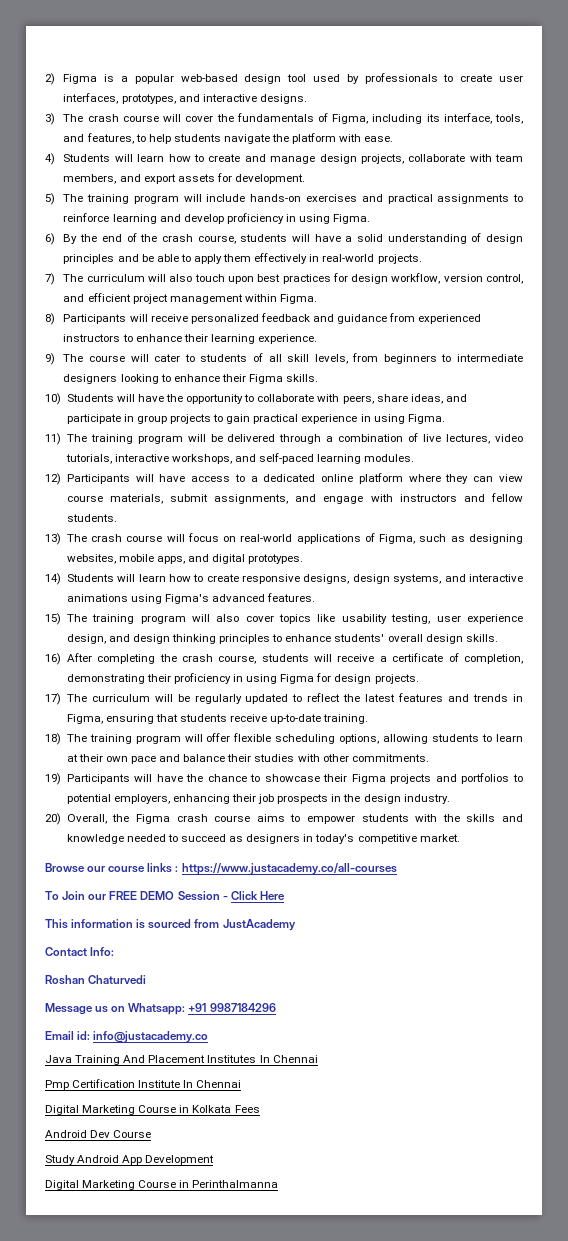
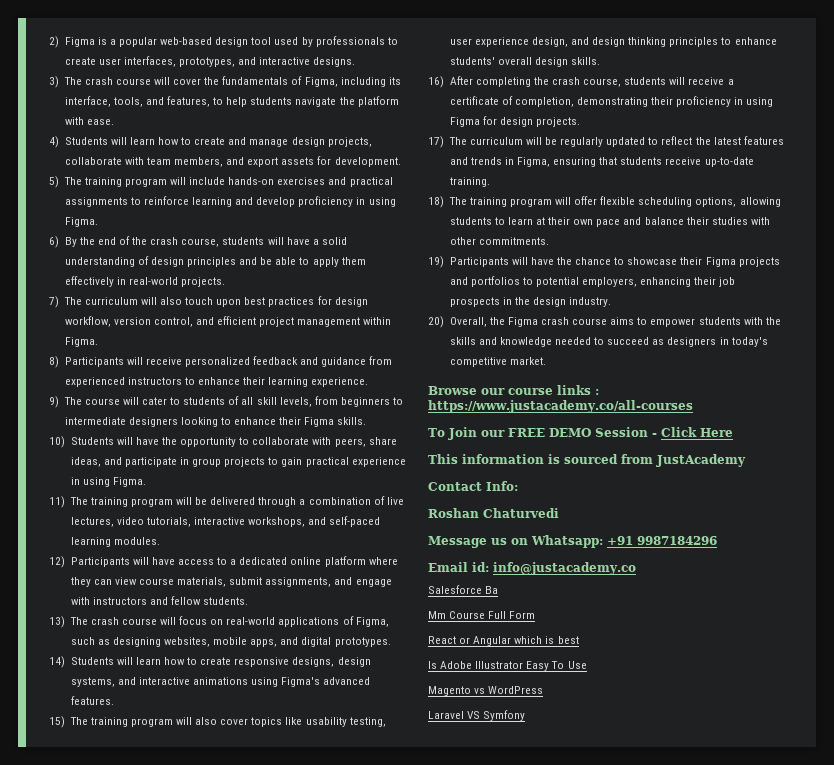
- Java Training And Placement Institutes In Chennai
- Pmp Certification Institute In Chennai
- Digital Marketing Course in Kolkata Fees
- Android Dev Course
- Study Android App Development
- Digital Marketing Course in Perinthalmanna
+ Salesforce Ba
+ Mm Course Full Form
+ React or Angular which is best
+ Is Adobe Illustrator Easy To Use
+ Magento vs WordPress
+ Laravel VS Symfony

